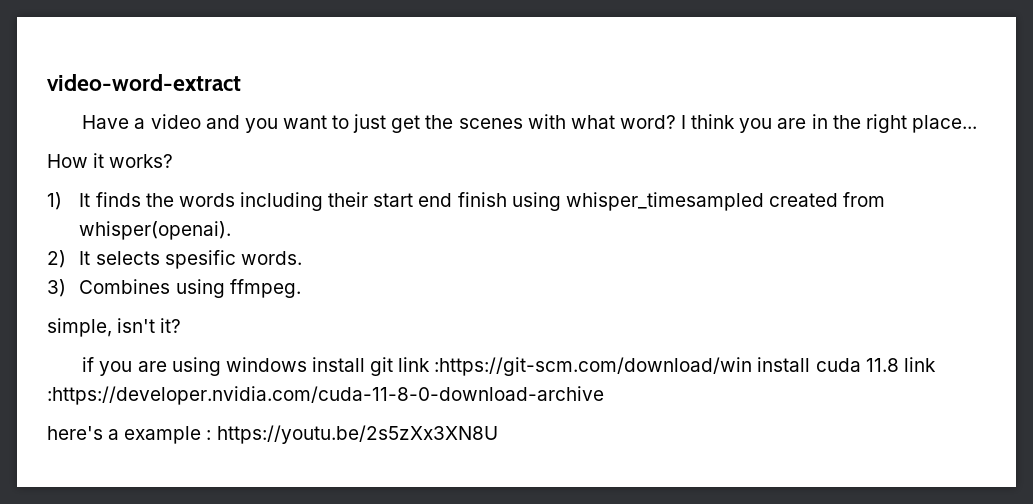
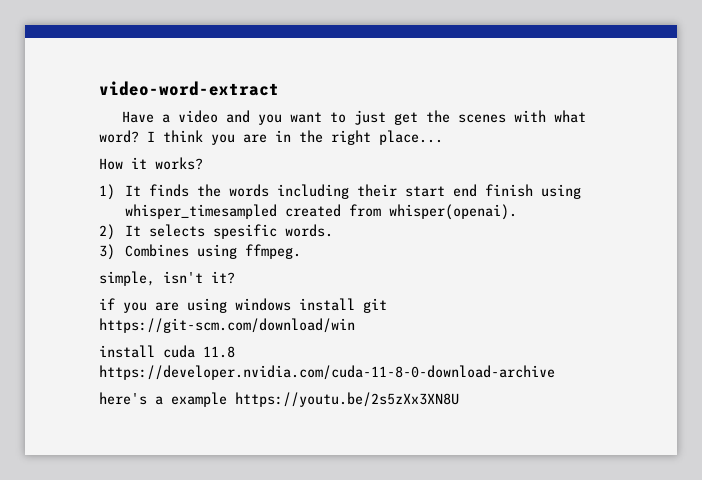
- if you are using windows install git link :https://git-scm.com/download/win install cuda 11.8 link :https://developer.nvidia.com/cuda-11-8-0-download-archive
+ if you are using windows install git https://git-scm.com/download/win
+ install cuda 11.8 https://developer.nvidia.com/cuda-11-8-0-download-archive
- here's a example : https://youtu.be/2s5zXx3XN8U
+ here's a example https://youtu.be/2s5zXx3XN8U

